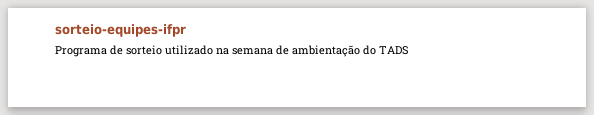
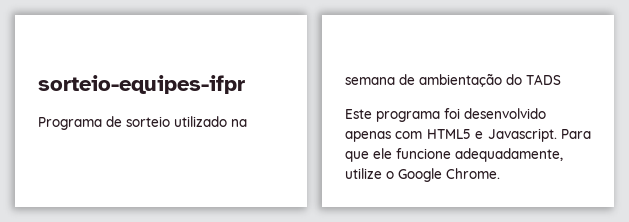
+ Este programa foi desenvolvido apenas com HTML5 e Javascript. Para que ele funcione adequadamente, utilize o Google Chrome.

